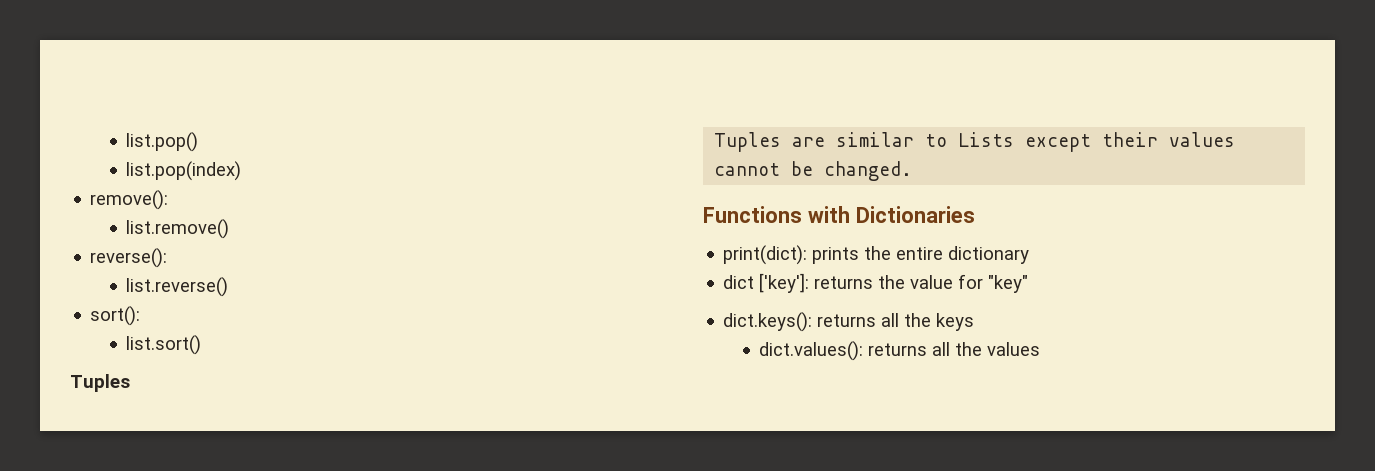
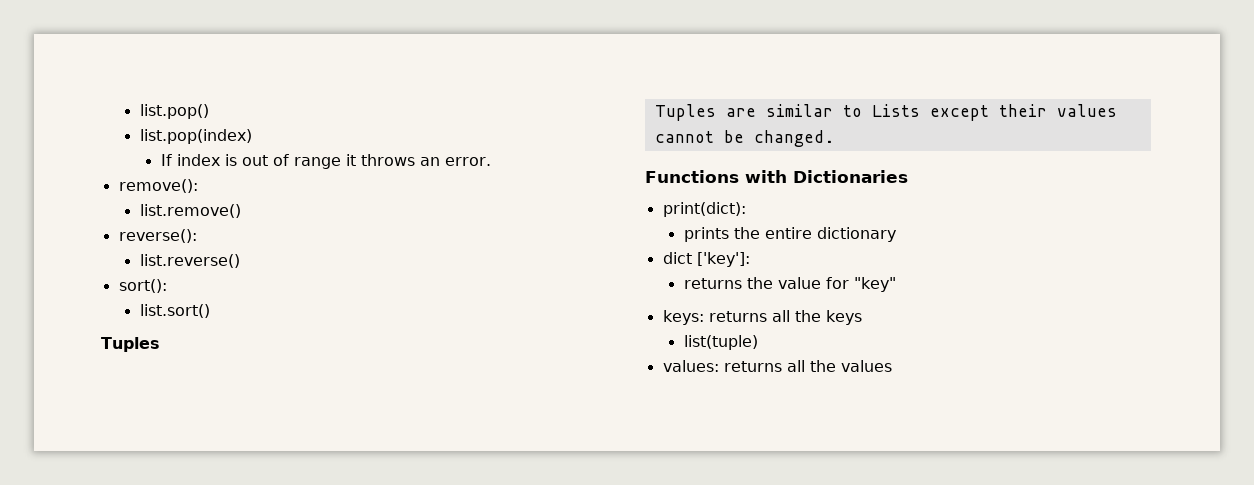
+ If index is out of range it throws an error.
- print(dict): prints the entire dictionary
+ print(dict):
+ prints the entire dictionary
- dict ['key']: returns the value for "key"
+ dict ['key']:
+ returns the value for "key"
- dict.keys(): returns all the keys
+ keys: returns all the keys
- dict.values(): returns all the values
+ list(tuple)
+ values: returns all the values

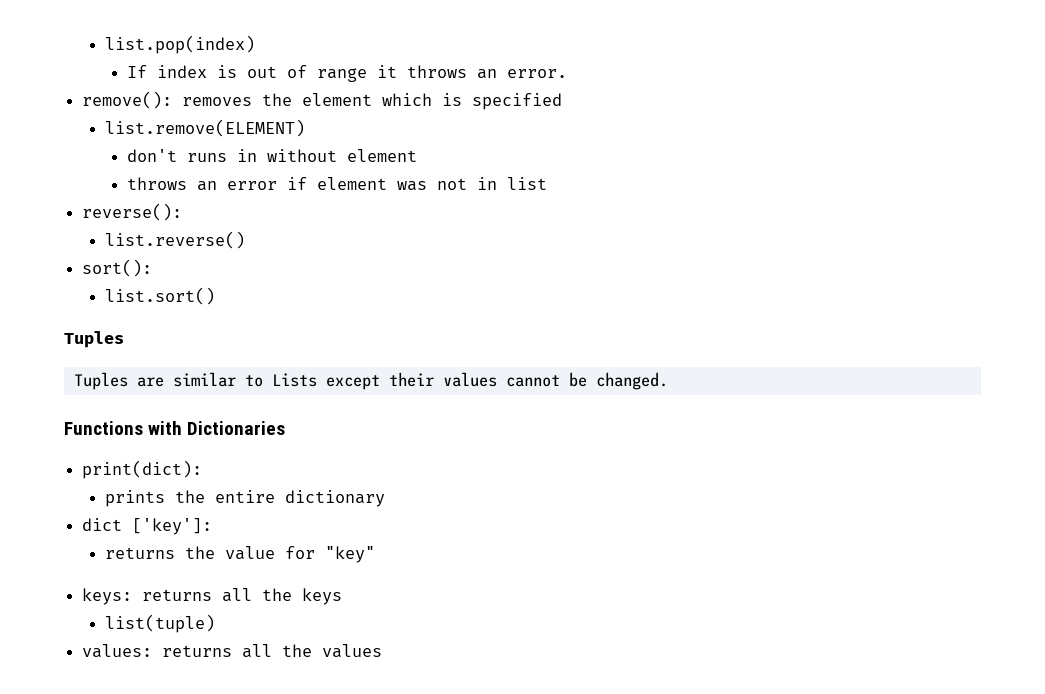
- list.pop()
- remove():
- list.remove()
+ remove(): removes the element which is specified
+ list.remove(ELEMENT)
+ don't runs in without element
+ throws an error if element was not in list

